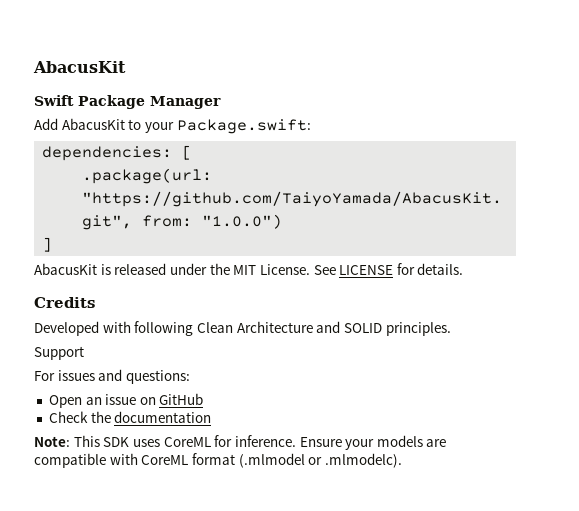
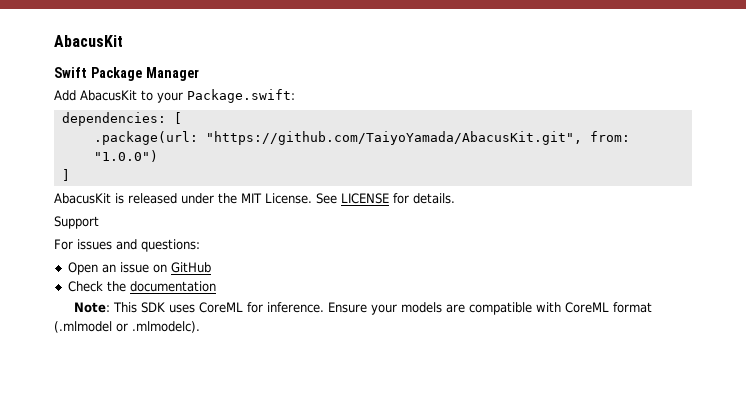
- Credits
- Developed with following Clean Architecture and SOLID principles.

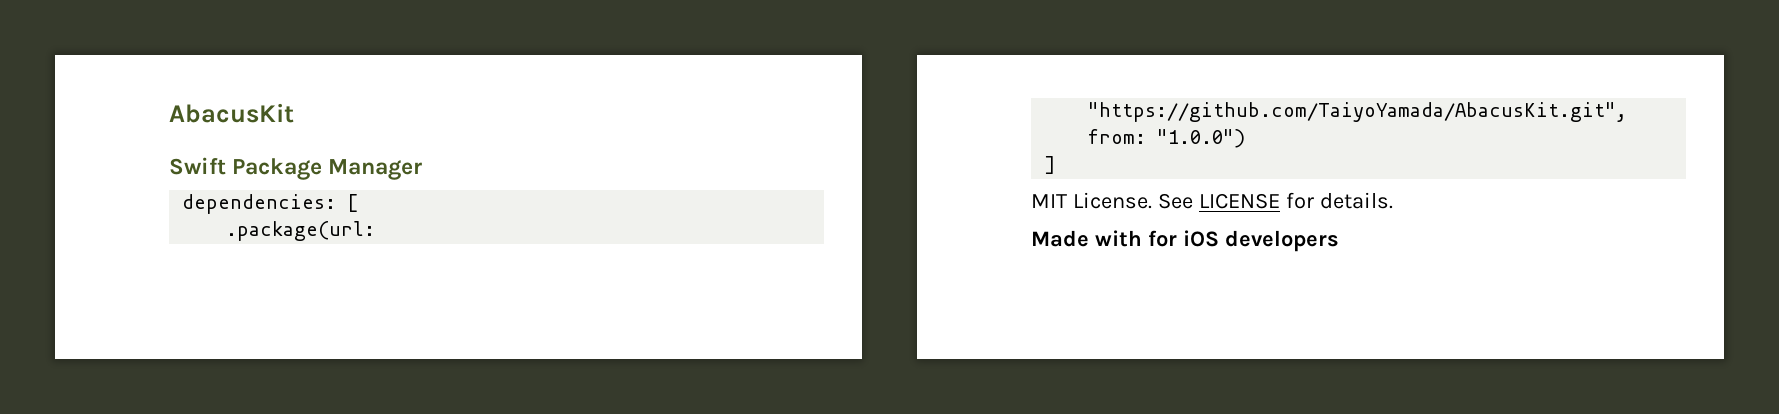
- Add AbacusKit to your Package.swift:
- AbacusKit is released under the MIT License.
+ MIT License.
- Support
- For issues and questions:
- Open an issue on GitHub
- Check the documentation
- Note: This SDK uses CoreML for inference. Ensure your models are compatible with CoreML format (.mlmodel or .mlmodelc).
+ Made with for iOS developers

